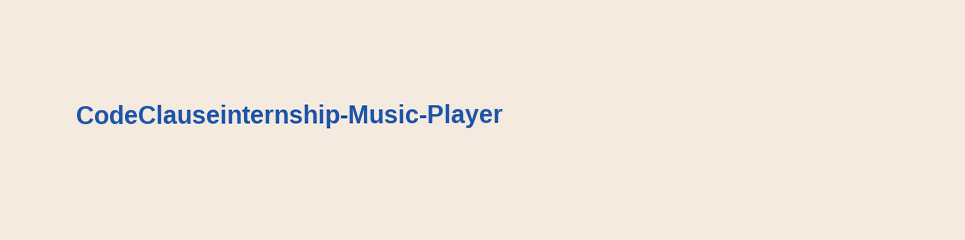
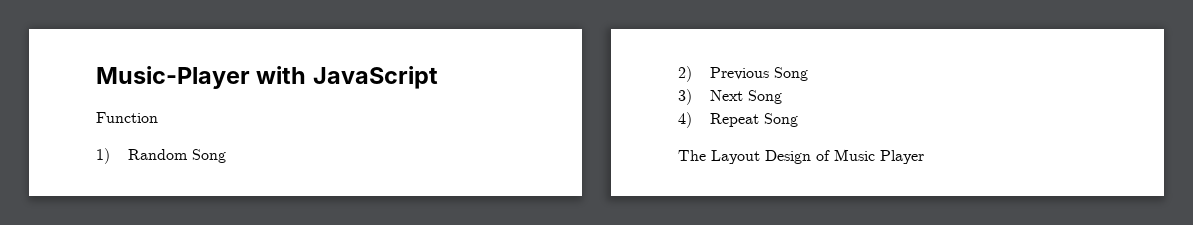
- CodeClauseinternship-Music-Player
+ Music-Player with JavaScript
+ Function
+ 1) Random Song
+ 2) Previous Song
+ 3) Next Song
+ 4) Repeat Song
+ The Layout Design of Music Player

